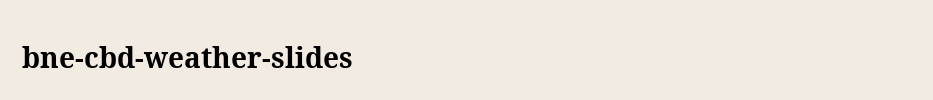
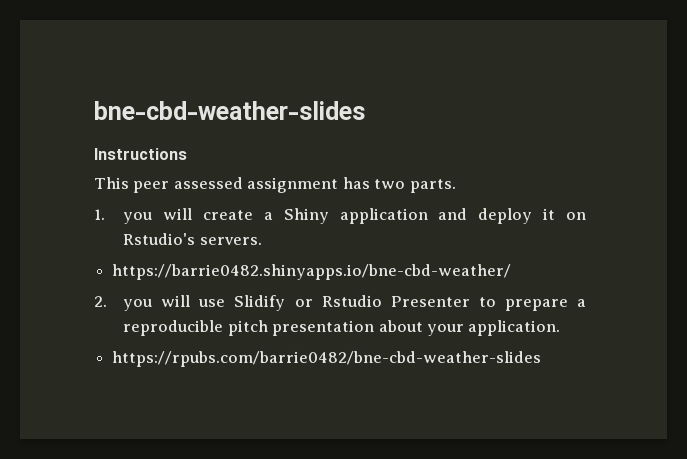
+ Instructions
+ This peer assessed assignment has two parts.
+ 1. you will create a Shiny application and deploy it on Rstudio's servers.
+ https://barrie0482.shinyapps.io/bne-cbd-weather/
+ 2. you will use Slidify or Rstudio Presenter to prepare a reproducible pitch presentation about your application.
+ https://rpubs.com/barrie0482/bne-cbd-weather-slides

